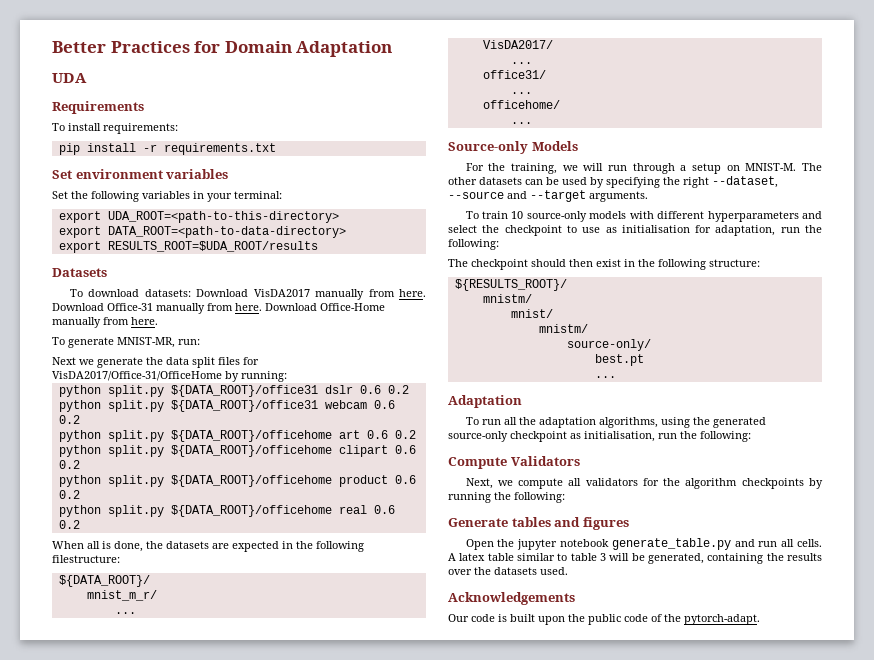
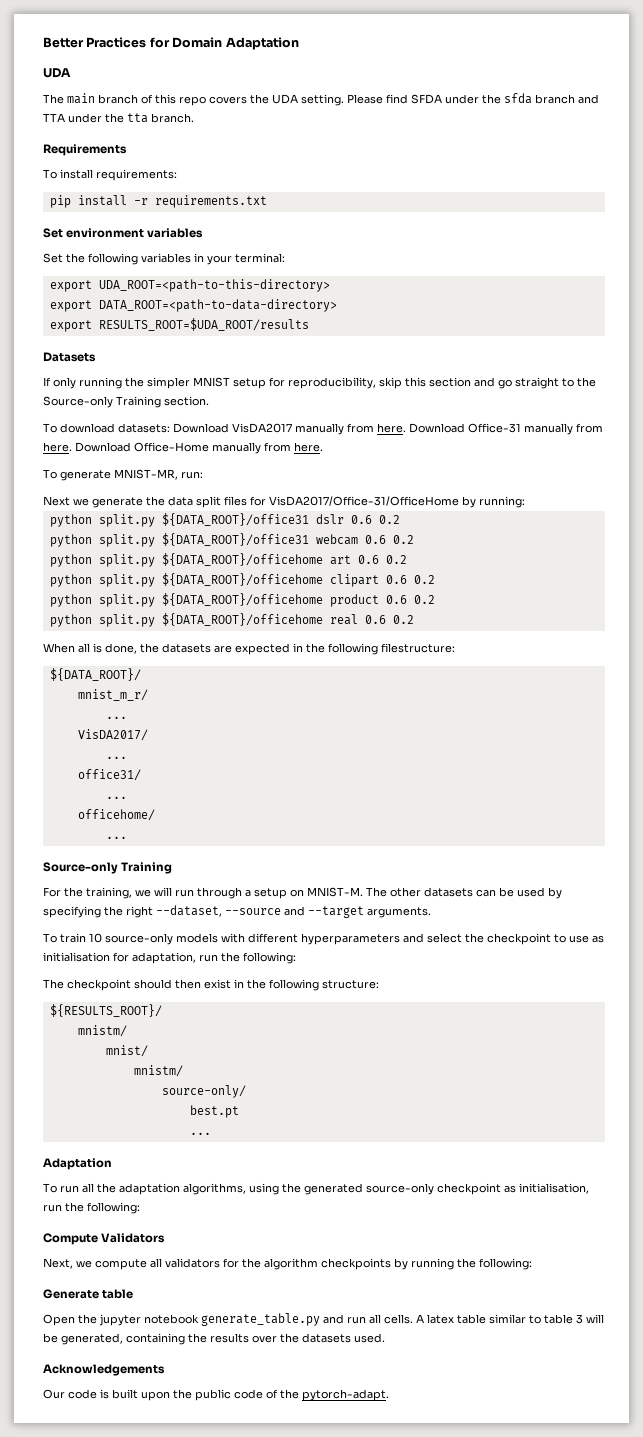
+ The main branch of this repo covers the UDA setting. Please find SFDA under the sfda branch and TTA under the tta branch.
+ If only running the simpler MNIST setup for reproducibility, skip this section and go straight to the Source-only Training section.
  officehome/
  ...
- Source-only Models
+ Source-only Training
- Generate tables and figures
+ Generate table

